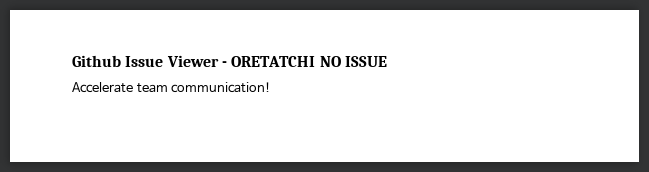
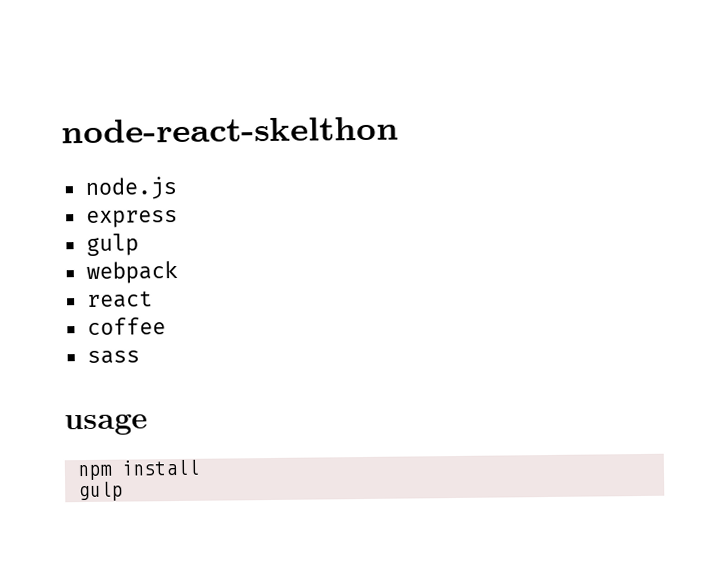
- Github Issue Viewer - ORETATCHI NO ISSUE
- Accelerate team communication!
+ node-react-skelthon
+ node.js
+ express
+ gulp
+ webpack
+ react
+ coffee
+ sass
+ usage
+ npm install
+ gulp

